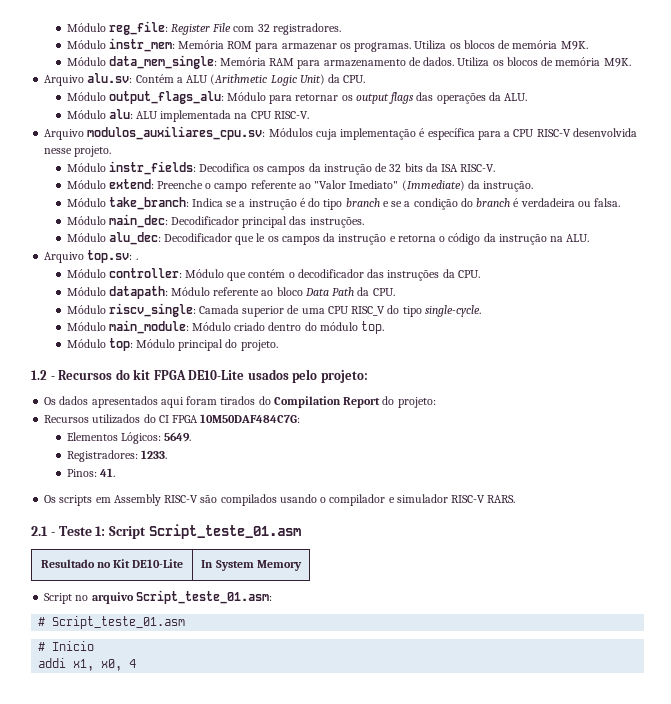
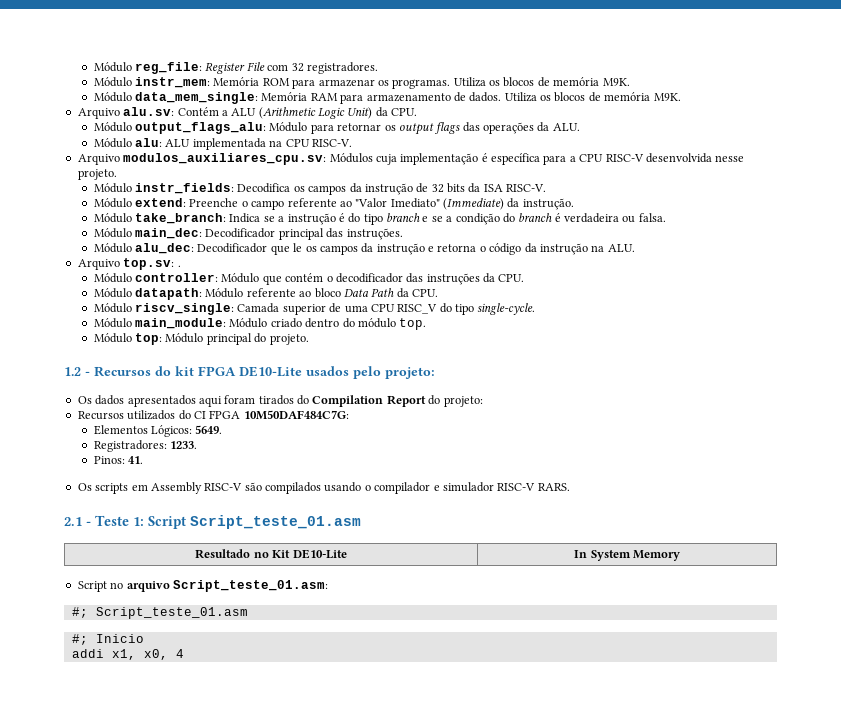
- # Script_teste_01.asm
- # Inicio
+ #; Script_teste_01.asm
+ #; Inicio

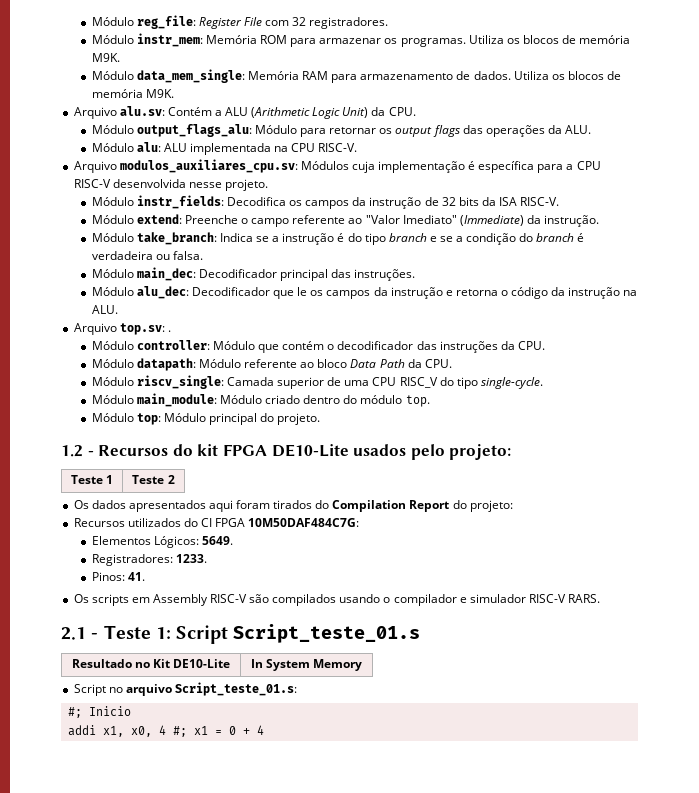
+ Teste 1 | Teste 2
- 2.1 - Teste 1: Script Script_teste_01.asm
+ 2.1 - Teste 1: Script Script_teste_01.s
- Script no arquivo Script_teste_01.asm:
- #; Script_teste_01.asm
+ Script no arquivo Script_teste_01.s:
- addi x1, x0, 4
+ addi x1, x0, 4 #; x1 = 0 + 4

